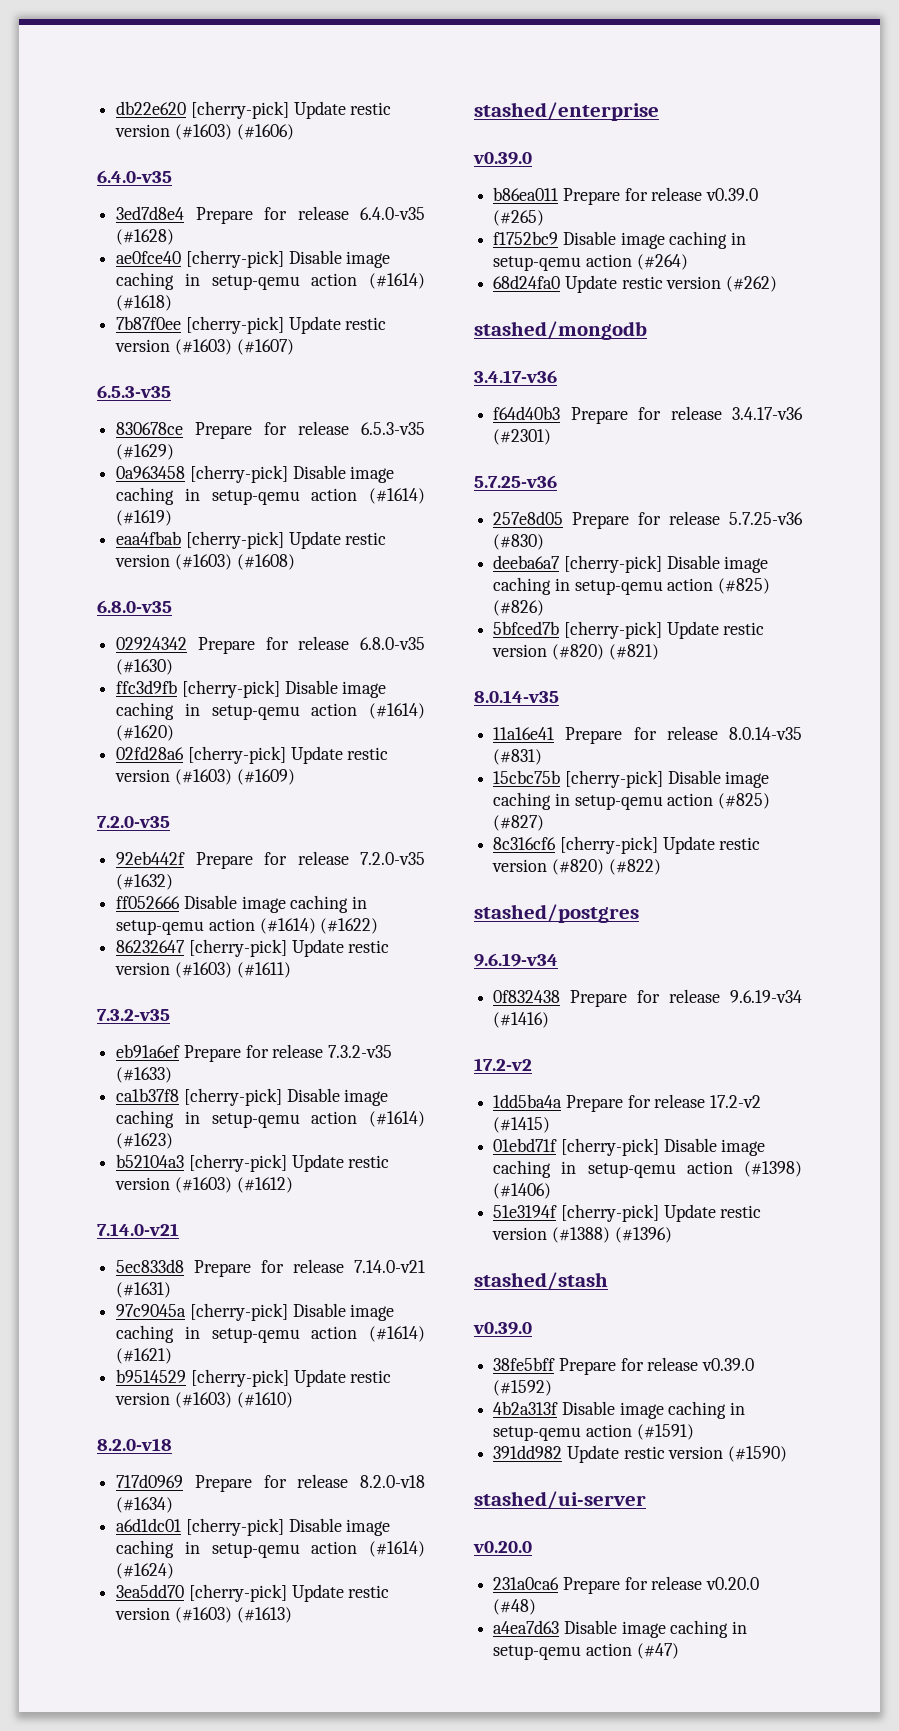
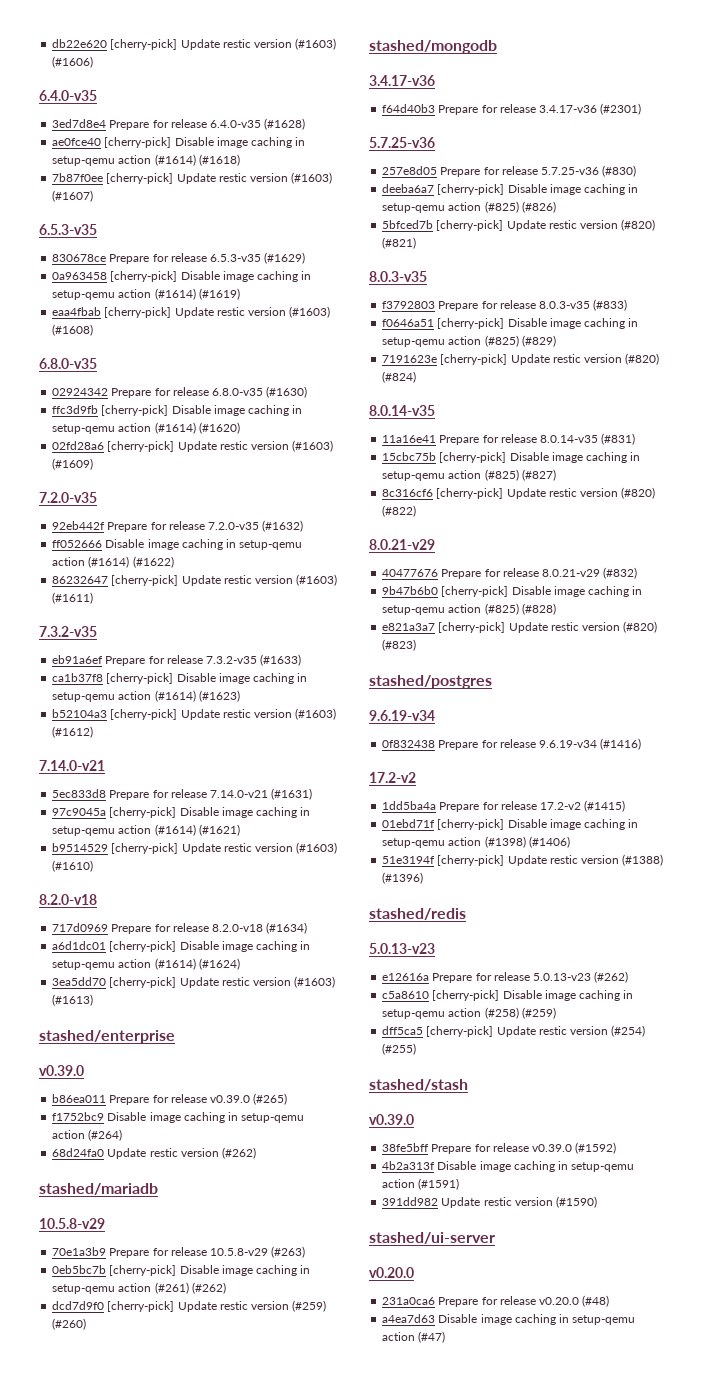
+ stashed/mariadb
+ 10.5.8-v29
+ 70e1a3b9 Prepare for release 10.5.8-v29 (#263)
+ 0eb5bc7b [cherry-pick] Disable image caching in setup-qemu action (#261) (#262)
+ dcd7d9f0 [cherry-pick] Update restic version (#259) (#260)
  5bfced7b [cherry-pick] Update restic version (#820) (#821)
+ 8.0.3-v35
+ f3792803 Prepare for release 8.0.3-v35 (#833)
+ f0646a51 [cherry-pick] Disable image caching in setup-qemu action (#825) (#829)
+ 7191623e [cherry-pick] Update restic version (#820) (#824)
  8c316cf6 [cherry-pick] Update restic version (#820) (#822)
+ 8.0.21-v29
+ 40477676 Prepare for release 8.0.21-v29 (#832)
+ 9b47b6b0 [cherry-pick] Disable image caching in setup-qemu action (#825) (#828)
+ e821a3a7 [cherry-pick] Update restic version (#820) (#823)
+ stashed/redis
+ 5.0.13-v23
+ e12616a Prepare for release 5.0.13-v23 (#262)
+ c5a8610 [cherry-pick] Disable image caching in setup-qemu action (#258) (#259)
+ dff5ca5 [cherry-pick] Update restic version (#254) (#255)

